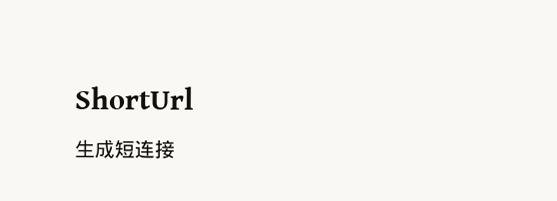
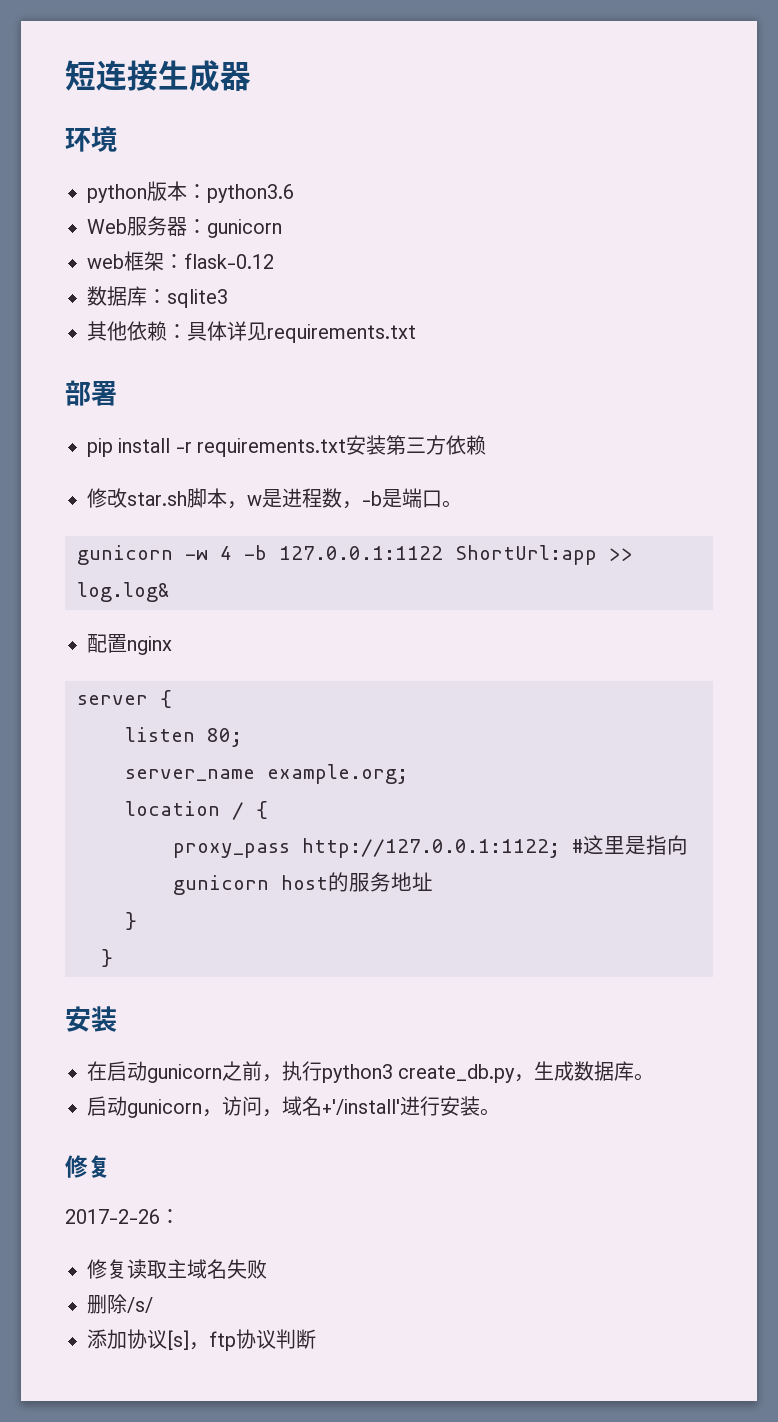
- ShortUrl
- 生成短连接
+ 短连接生成器
+ 环境
+ python版本：python3.6
+ Web服务器：gunicorn
+ web框架：flask-0.12
+ 数据库：sqlite3
+ 其他依赖：具体详见requirements.txt
+ 部署
+ pip install -r requirements.txt安装第三方依赖
+ 修改star.sh脚本，w是进程数，-b是端口。
+ gunicorn -w 4 -b 127.0.0.1:1122 ShortUrl:app >> log.log&
+ 配置nginx
+ server {
+ listen 80;
+ server_name example.org;
+ location / {
+ proxy_pass http://127.0.0.1:1122; #这里是指向gunicorn host的服务地址
+ }
+ }
+ 安装
+ 在启动gunicorn之前，执行python3 create_db.py，生成数据库。
+ 启动gunicorn，访问，域名+'/install'进行安装。
+ 修复
+ 2017-2-26：
+ 修复读取主域名失败
+ 删除/s/
+ 添加协议[s]，ftp协议判断

